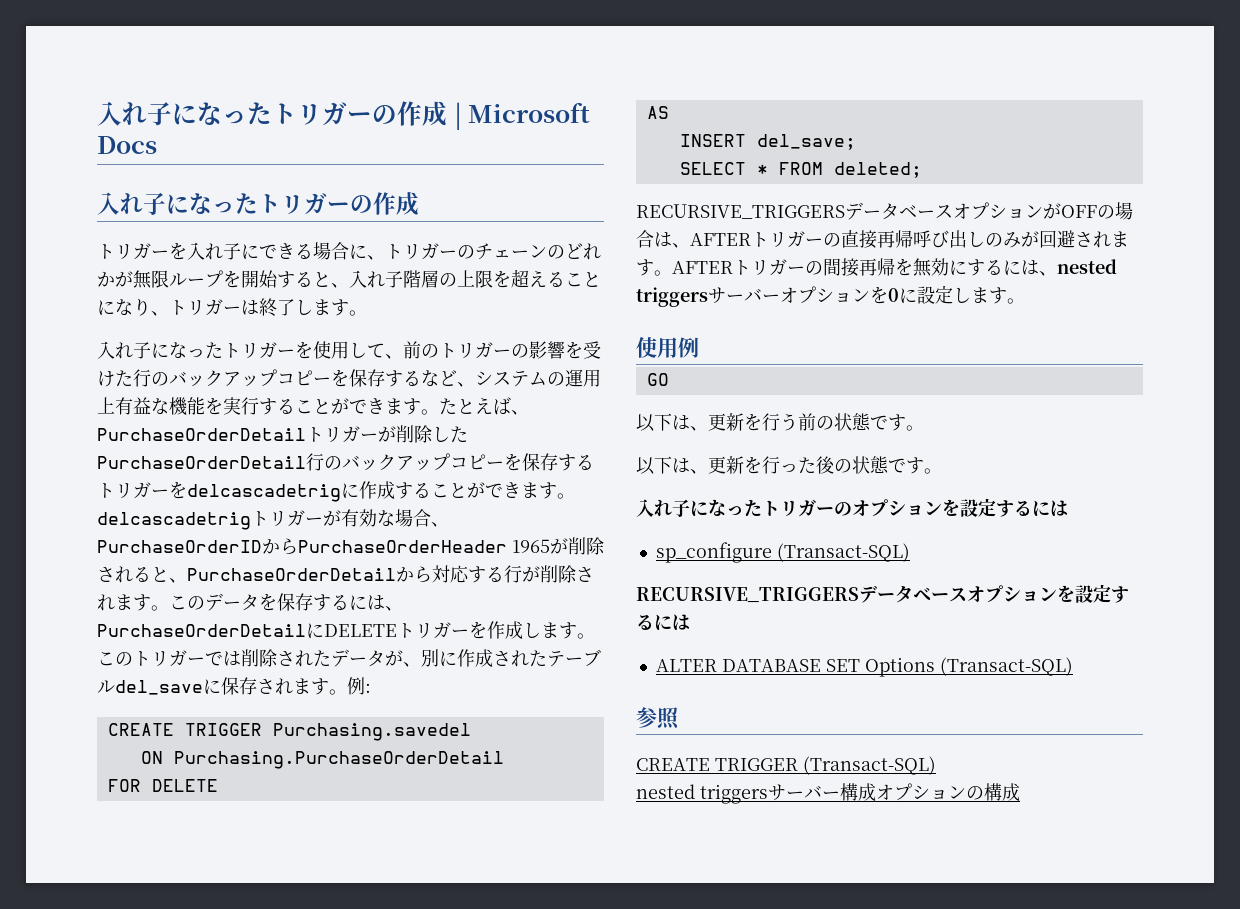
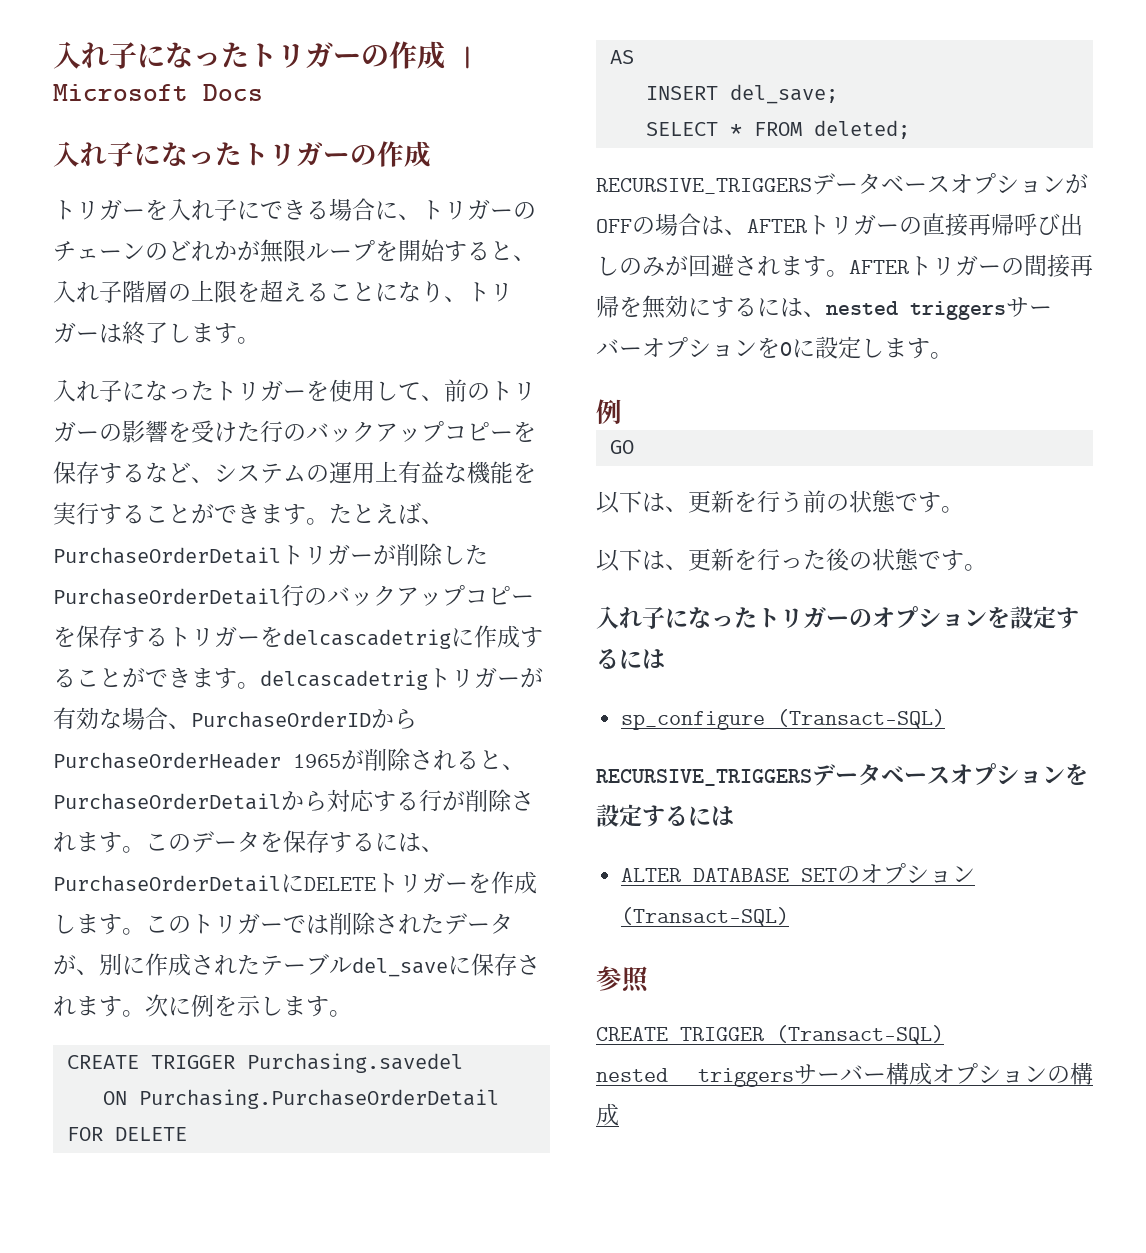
- 例:
+ 次に例を示します。
  AFTERトリガーの間接再帰を無効にするには、nested triggersサーバーオプションを0に設定します。
- 使用例
+ 例
- ALTER DATABASE SET Options (Transact-SQL)
+ ALTER DATABASE SETのオプション(Transact-SQL)

